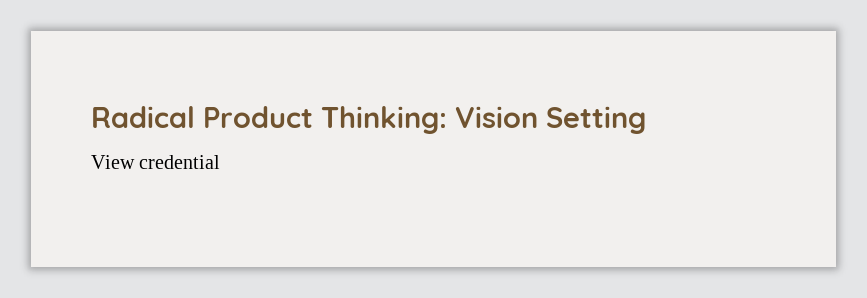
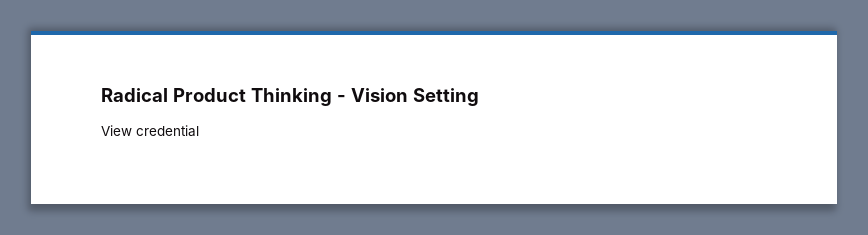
- Radical Product Thinking: Vision Setting
+ Radical Product Thinking - Vision Setting

